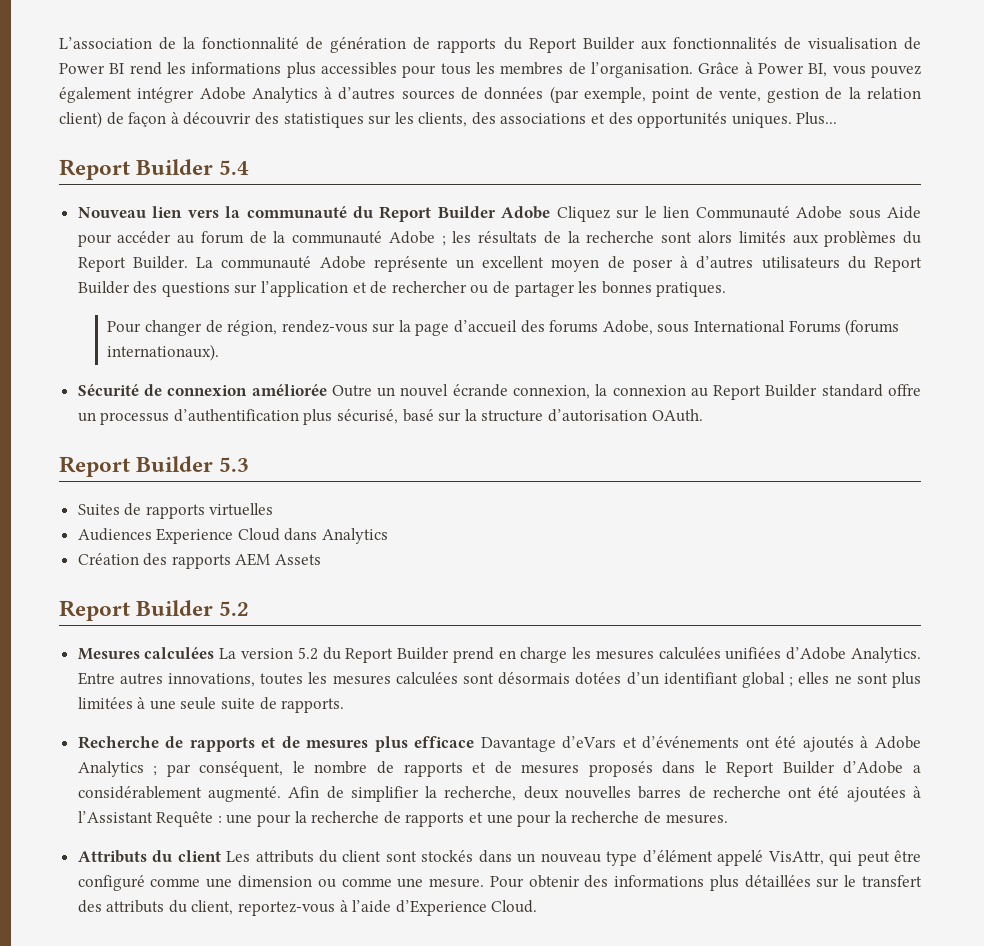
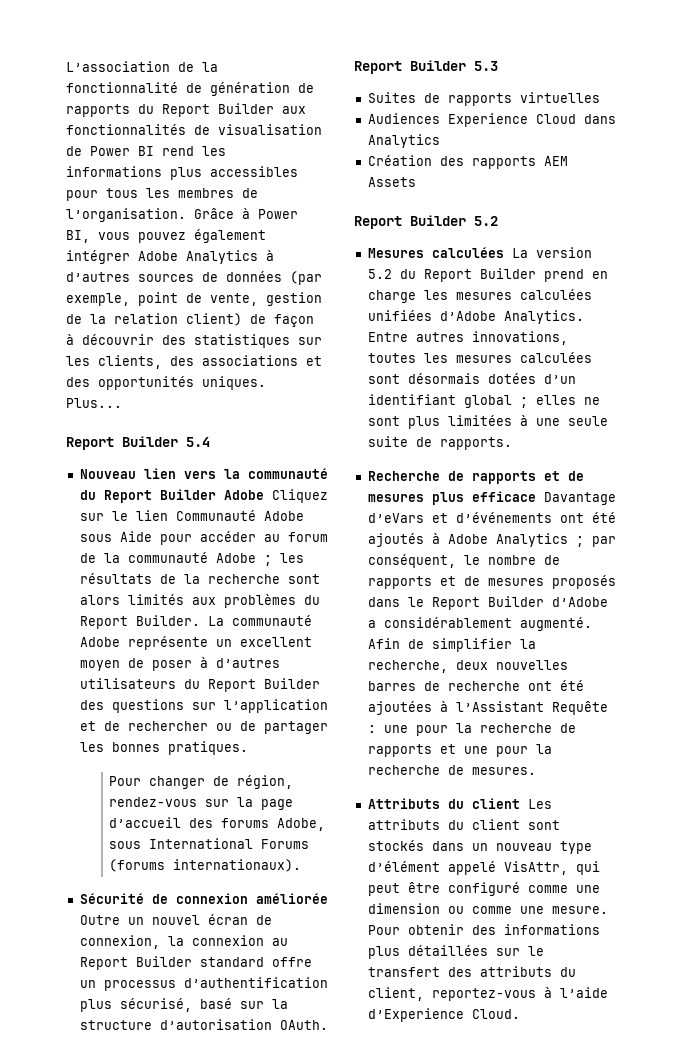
- Sécurité de connexion améliorée Outre un nouvel écrande connexion, la connexion au Report Builder standard offre un processus d’authentification plus sécurisé, basé sur la structure d’autorisation OAuth.
+ Sécurité de connexion améliorée Outre un nouvel écran de connexion, la connexion au Report Builder standard offre un processus d’authentification plus sécurisé, basé sur la structure d’autorisation OAuth.

